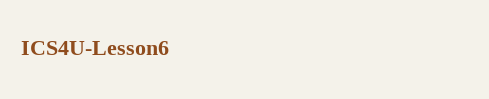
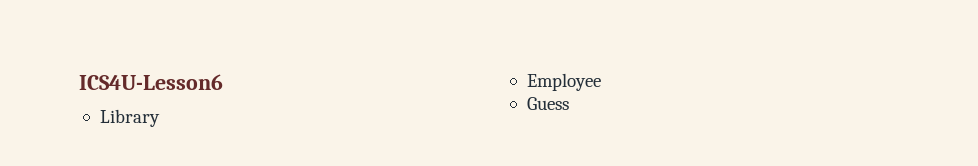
+ Library
+ Employee
+ Guess

